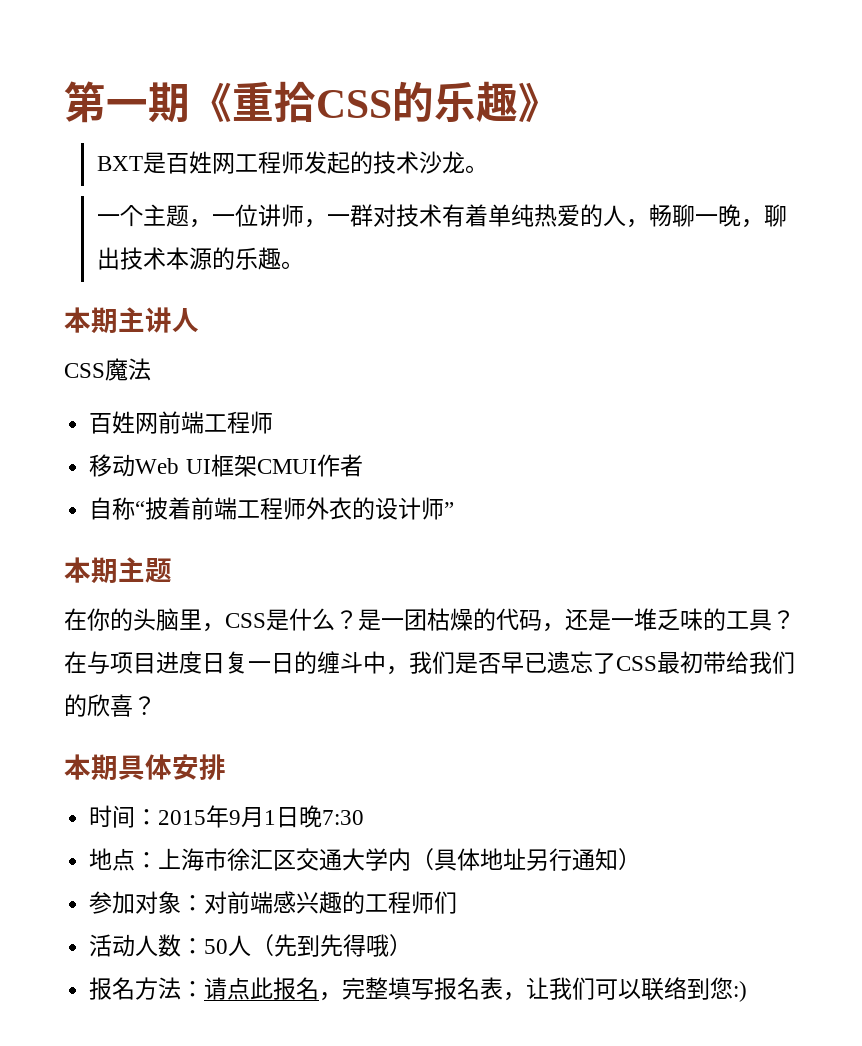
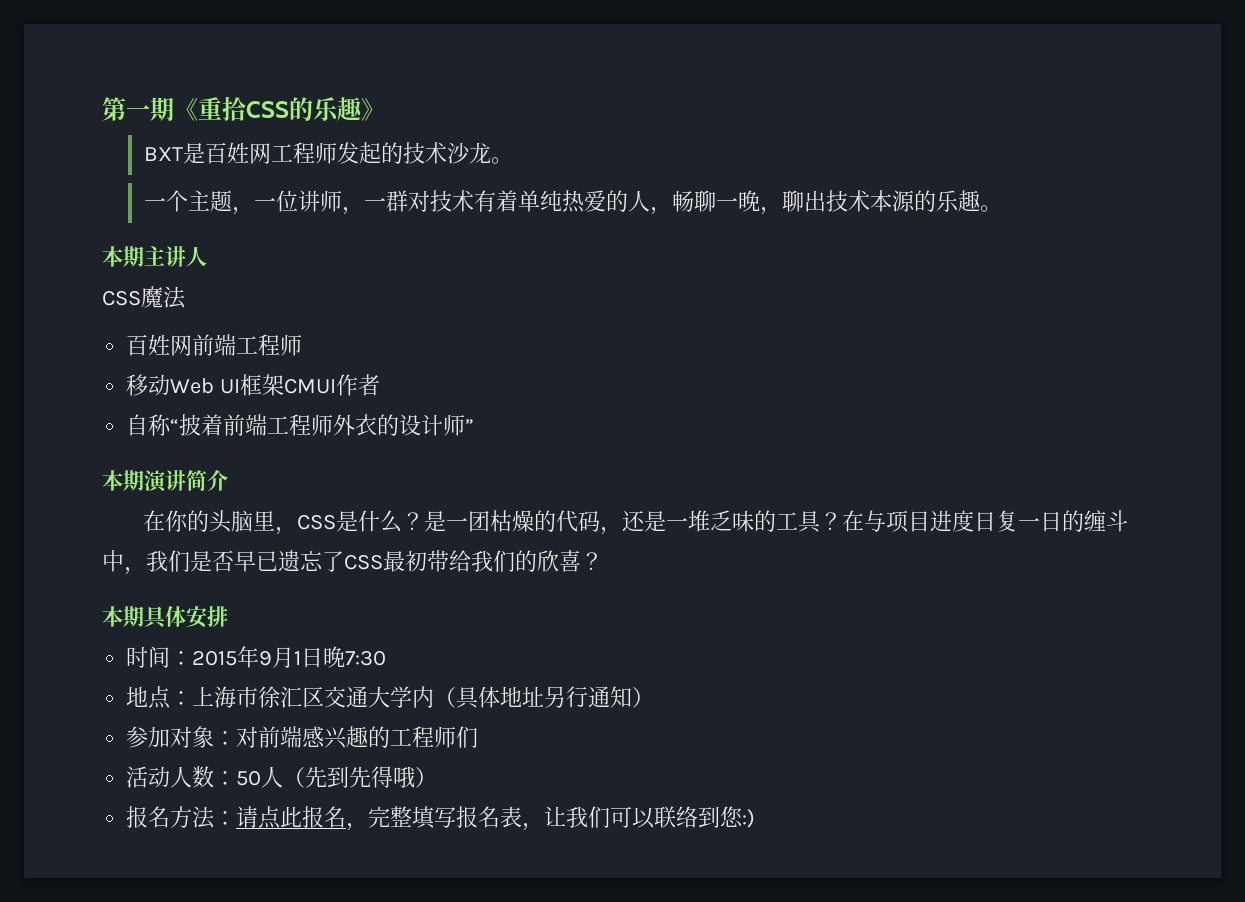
- 本期主题
+ 本期演讲简介

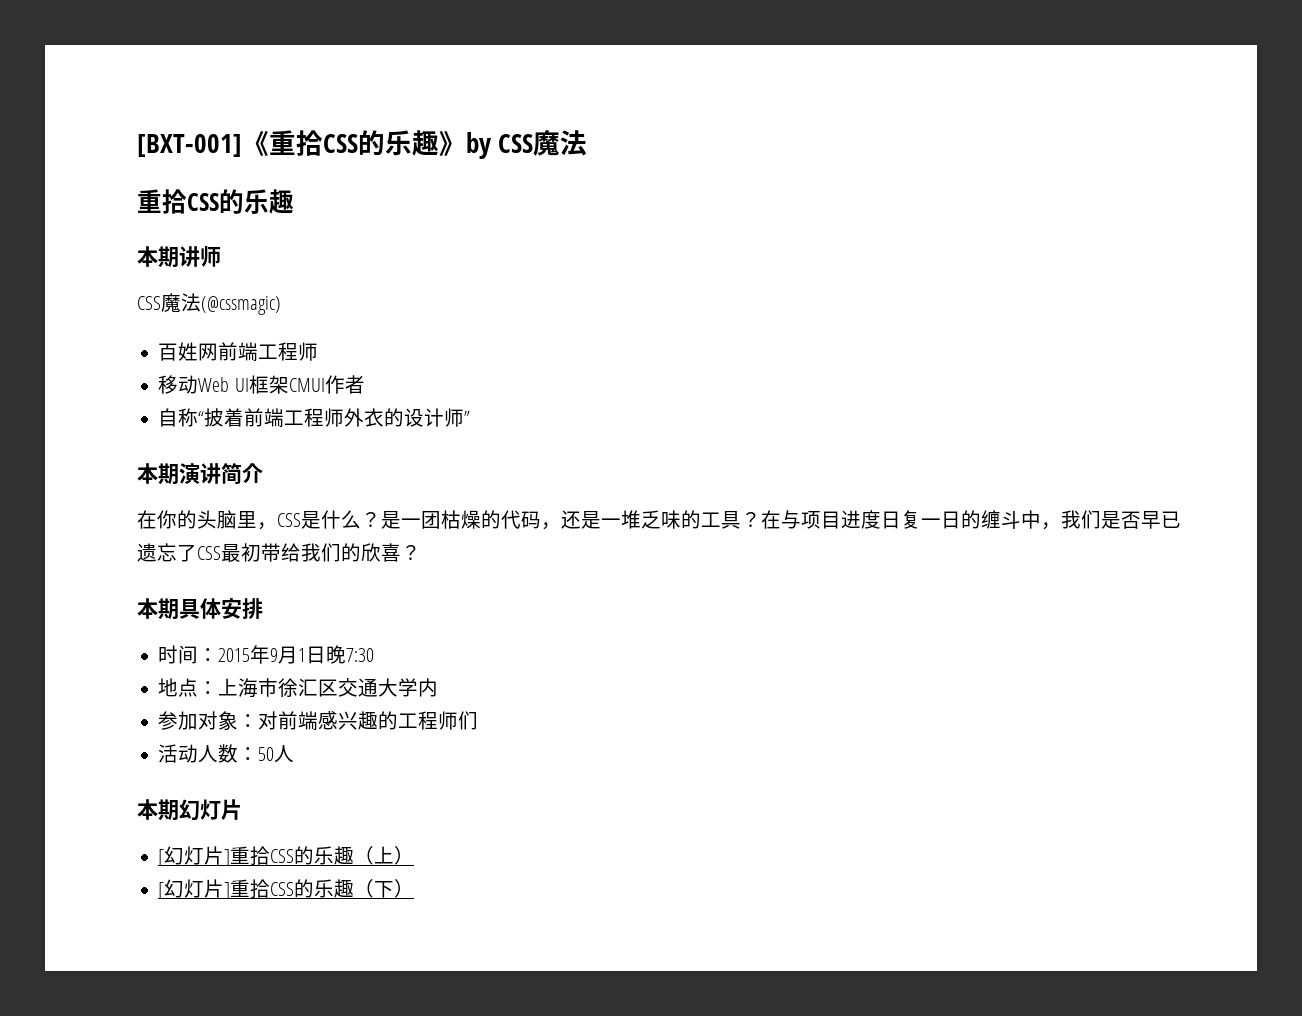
- 第一期《重拾CSS的乐趣》
- BXT是百姓网工程师发起的技术沙龙。
- 一个主题，一位讲师，一群对技术有着单纯热爱的人，畅聊一晚，聊出技术本源的乐趣。
- 本期主讲人
- CSS魔法
+ [BXT-001]《重拾CSS的乐趣》by CSS魔法
+ 重拾CSS的乐趣
+ 本期讲师
+ CSS魔法(@cssmagic)
- 地点：上海市徐汇区交通大学内（具体地址另行通知）
+ 地点：上海市徐汇区交通大学内
- 活动人数：50人（先到先得哦）
- 报名方法：请点此报名，完整填写报名表，让我们可以联络到您:)
+ 活动人数：50人
+ 本期幻灯片
+ [幻灯片]重拾CSS的乐趣（上）
+ [幻灯片]重拾CSS的乐趣（下）

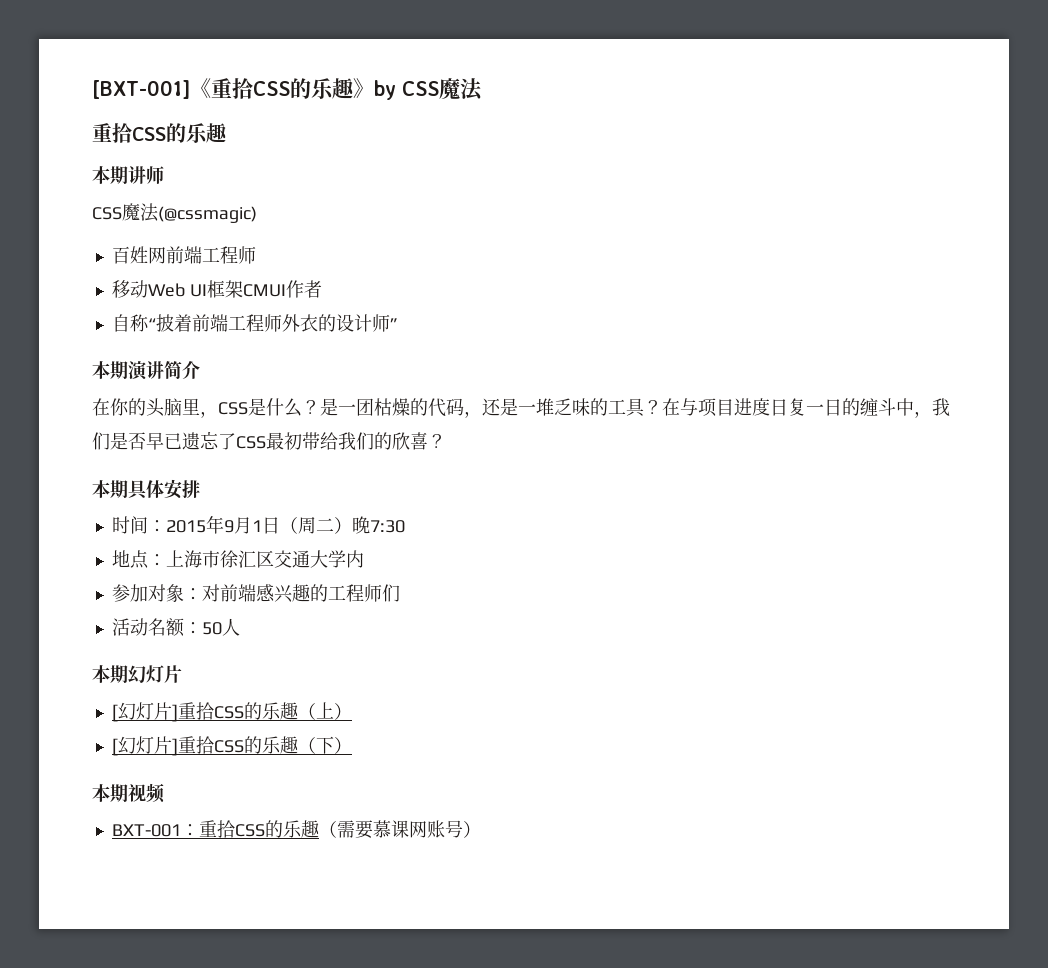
- 时间：2015年9月1日晚7:30
+ 时间：2015年9月1日（周二）晚7:30
- 活动人数：50人
+ 活动名额：50人
+ 本期视频
+ BXT-001：重拾CSS的乐趣（需要慕课网账号）

